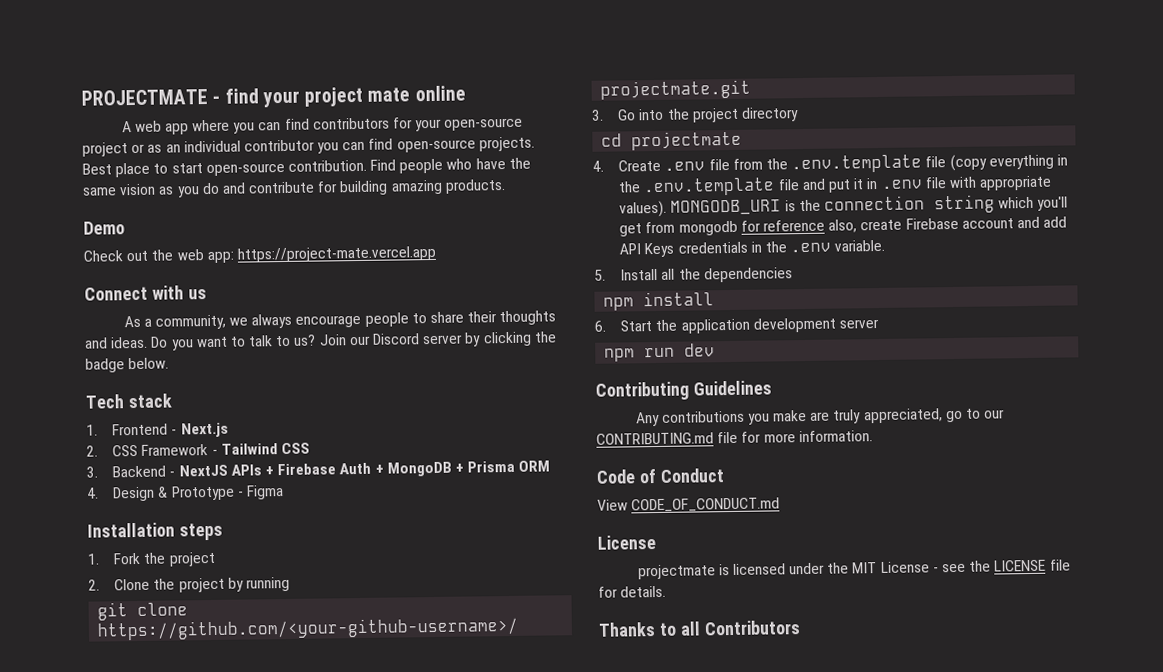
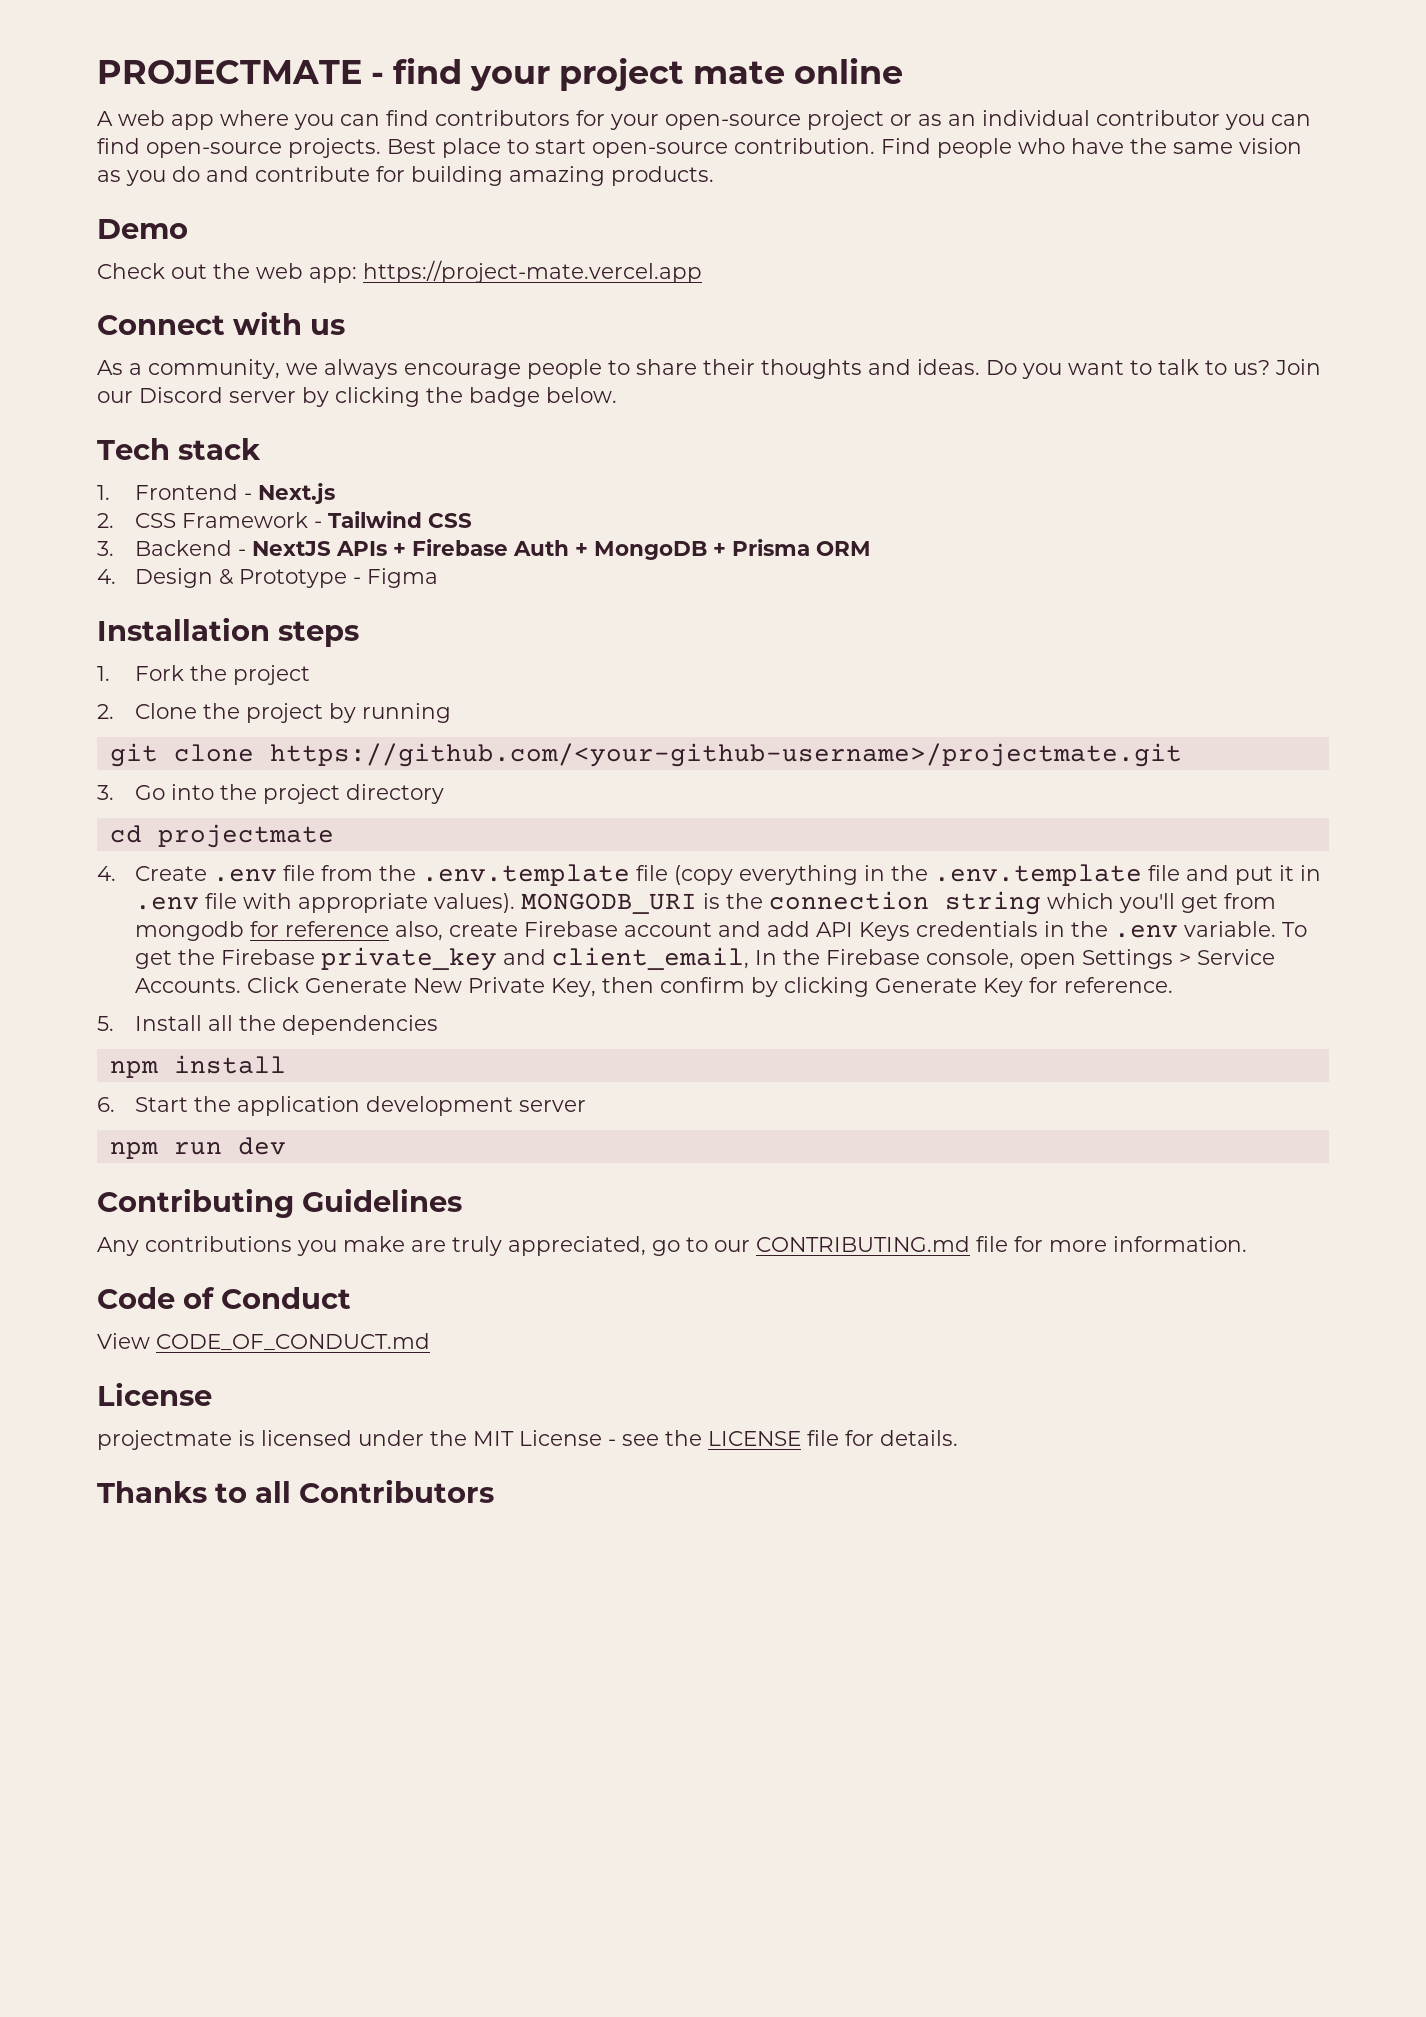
+ To get the Firebase private_key and client_email, In the Firebase console, open Settings > Service Accounts. Click Generate New Private Key, then confirm by clicking Generate Key for reference.

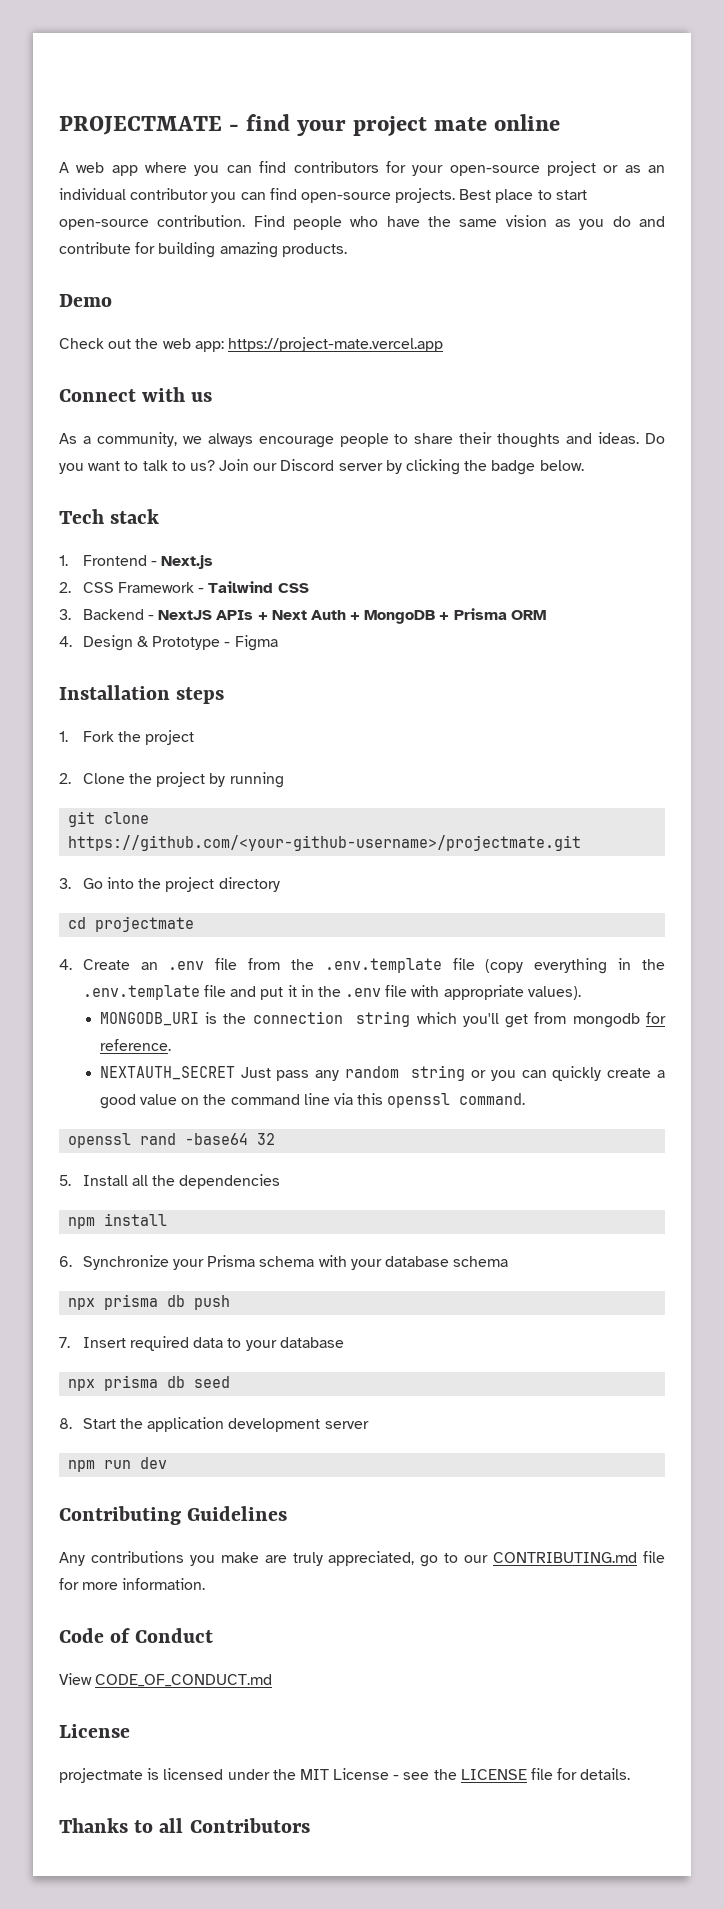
- 3. Backend - NextJS APIs + Firebase Auth + MongoDB + Prisma ORM
+ 3. Backend - NextJS APIs + Next Auth + MongoDB + Prisma ORM
- 4. Create .env file from the .env.template file (copy everything in the .env.template file and put it in .env file with appropriate values). MONGODB_URI is the connection string which you'll get from mongodb for reference also, create Firebase account and add API Keys credentials in the .env variable. To get the Firebase private_key and client_email, In the Firebase console, open Settings > Service Accounts. Click Generate New Private Key, then confirm by clicking Generate Key for reference.
+ 4. Create an .env file from the .env.template file (copy everything in the .env.template file and put it in the .env file with appropriate values).
+ MONGODB_URI is the connection string which you'll get from mongodb for reference.
+ NEXTAUTH_SECRET Just pass any random string or you can quickly create a good value on the command line via this openssl command.
+ openssl rand -base64 32
- 6. Start the application development server
+ 6. Synchronize your Prisma schema with your database schema
+ npx prisma db push
+ 7. Insert required data to your database
+ npx prisma db seed
+ 8. Start the application development server

